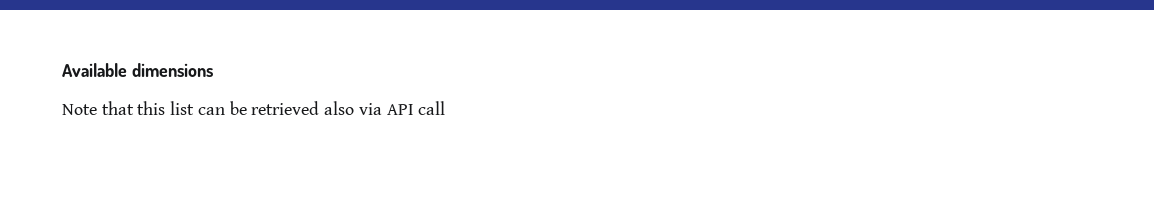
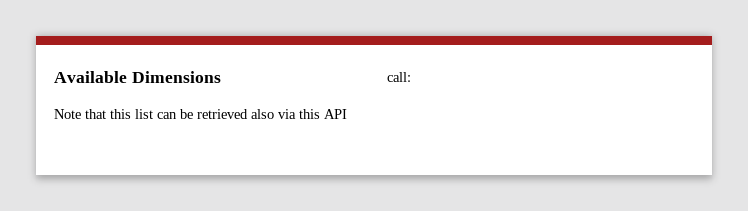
- Available dimensions
+ Available Dimensions
- Note that this list can be retrieved also via API call
+ Note that this list can be retrieved also via this API call:

